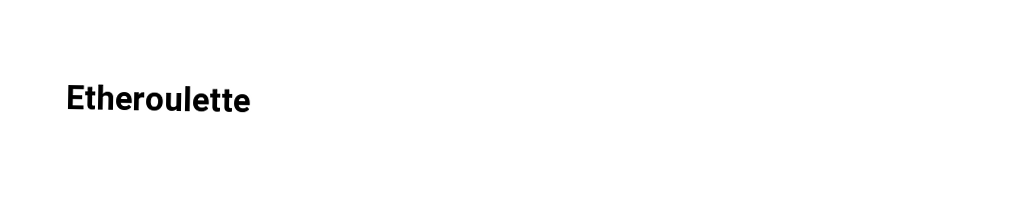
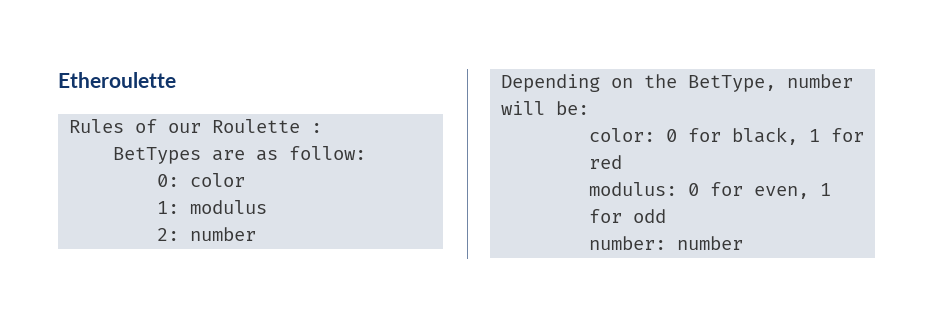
+ Rules of our Roulette :
+ BetTypes are as follow:
+ 0: color
+ 1: modulus
+ 2: number
+ Depending on the BetType, number will be:
+ color: 0 for black, 1 for red
+ modulus: 0 for even, 1 for odd
+ number: number

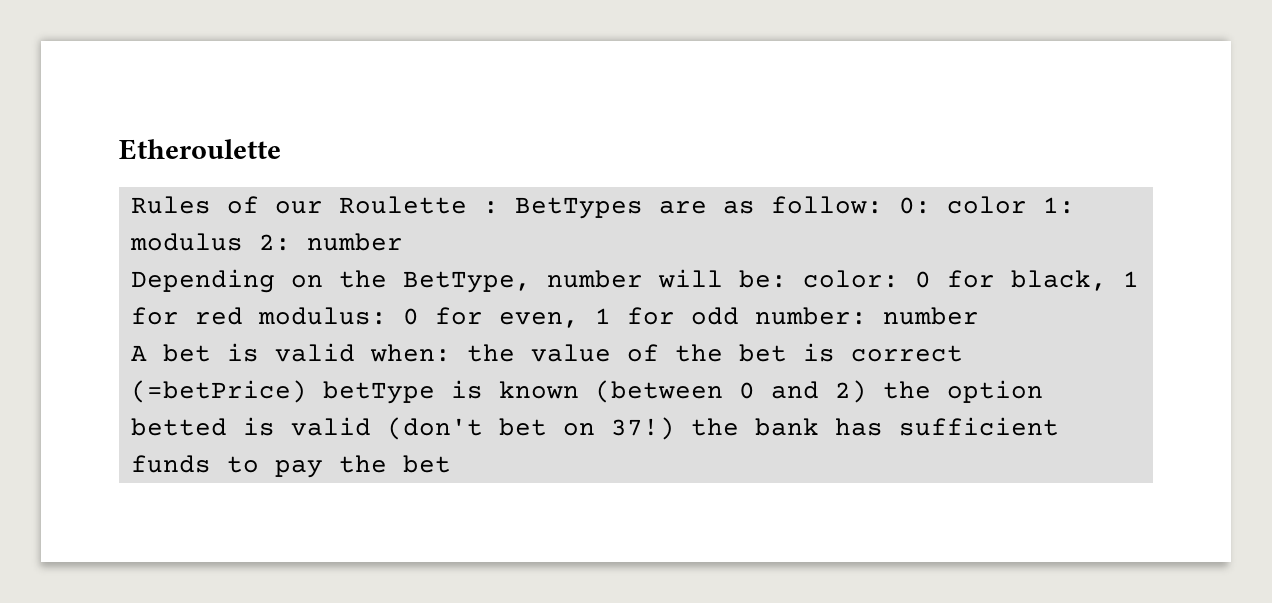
- Rules of our Roulette :
- BetTypes are as follow:
- 0: color
- 1: modulus
- 2: number
+ Rules of our Roulette : BetTypes are as follow: 0: color 1: modulus 2: number
- Depending on the BetType, number will be:
- color: 0 for black, 1 for red
- modulus: 0 for even, 1 for odd
- number: number
+ Depending on the BetType, number will be: color: 0 for black, 1 for red modulus: 0 for even, 1 for odd number: number
+ A bet is valid when: the value of the bet is correct (=betPrice) betType is known (between 0 and 2) the option betted is valid (don't bet on 37!) the bank has sufficient funds to pay the bet

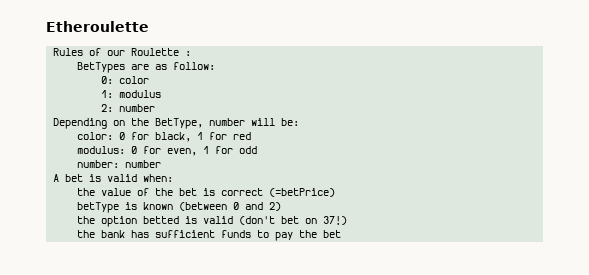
- Rules of our Roulette : BetTypes are as follow: 0: color 1: modulus 2: number
+ Rules of our Roulette :
+ BetTypes are as follow:
+ 0: color
+ 1: modulus
+ 2: number
- Depending on the BetType, number will be: color: 0 for black, 1 for red modulus: 0 for even, 1 for odd number: number
+ Depending on the BetType, number will be:
+ color: 0 for black, 1 for red
+ modulus: 0 for even, 1 for odd
+ number: number
- A bet is valid when: the value of the bet is correct (=betPrice) betType is known (between 0 and 2) the option betted is valid (don't bet on 37!) the bank has sufficient funds to pay the bet
+ A bet is valid when:
+ the value of the bet is correct (=betPrice)
+ betType is known (between 0 and 2)
+ the option betted is valid (don't bet on 37!)
+ the bank has sufficient funds to pay the bet

